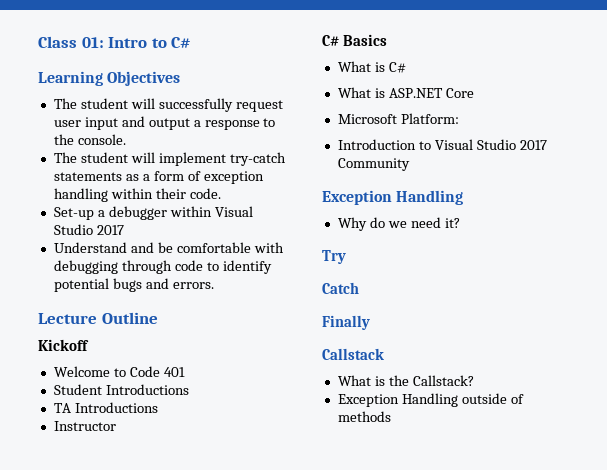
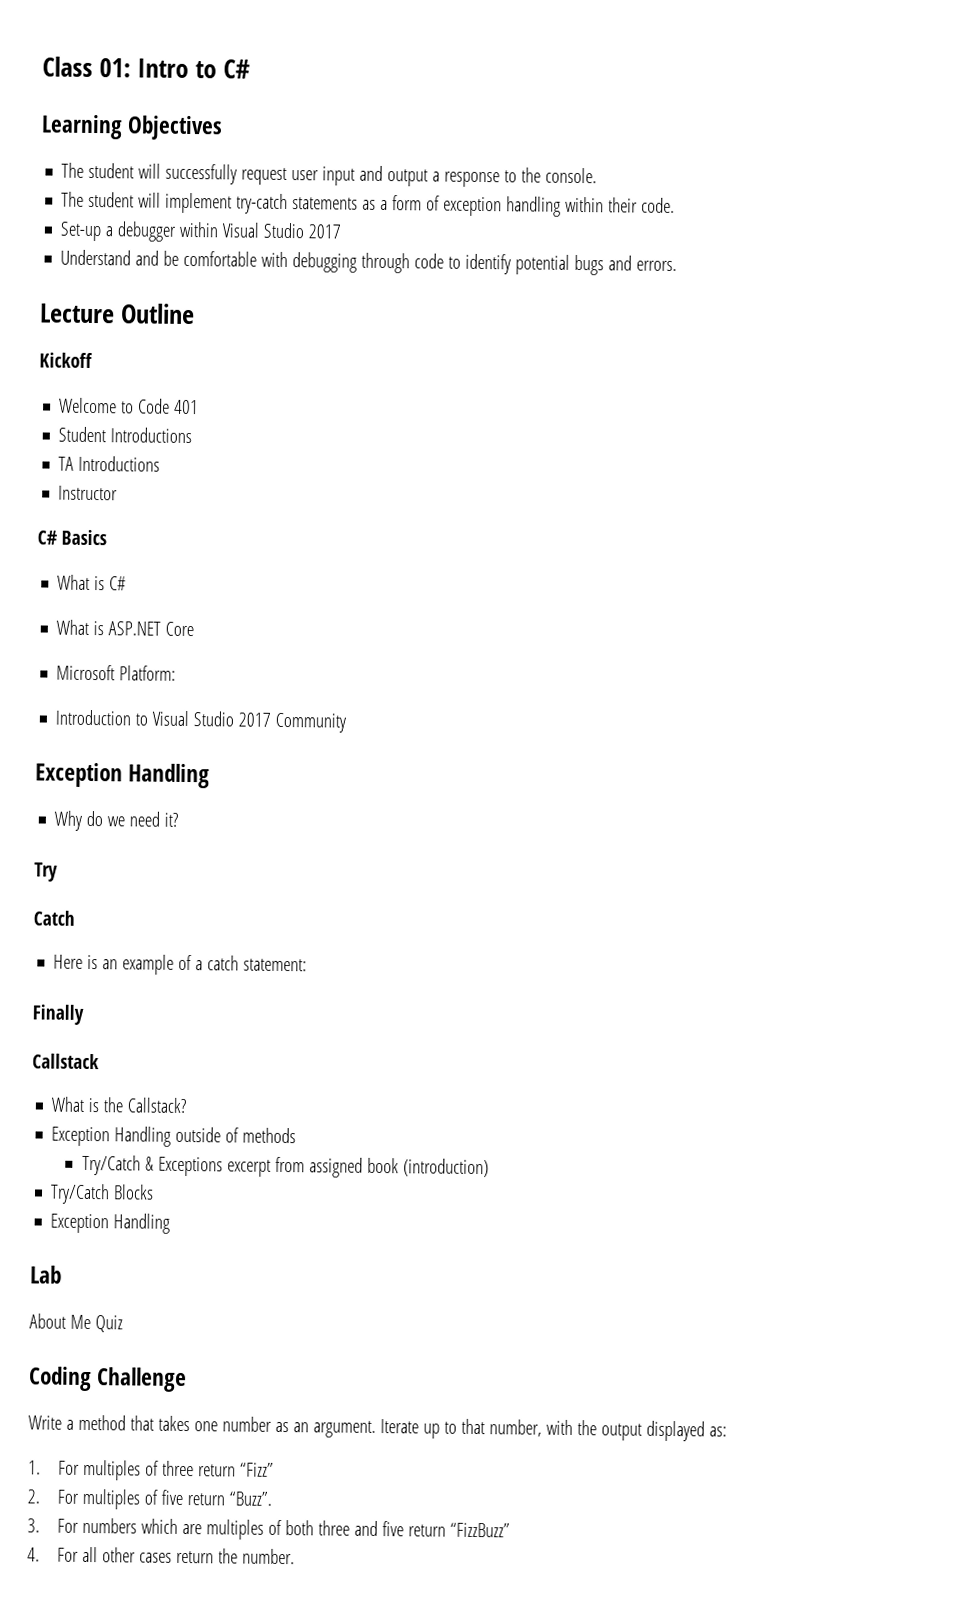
+ Here is an example of a catch statement:
+ Try/Catch & Exceptions excerpt from assigned book (introduction)
+ Try/Catch Blocks
+ Exception Handling
+ Lab
+ About Me Quiz
+ Coding Challenge
+ Write a method that takes one number as an argument. Iterate up to that number, with the output displayed as:
+ 1. For multiples of three return “Fizz”
+ 2. For multiples of five return “Buzz”.
+ 3. For numbers which are multiples of both three and five return “FizzBuzz”
+ 4. For all other cases return the number.

